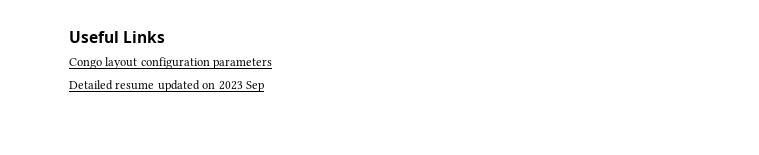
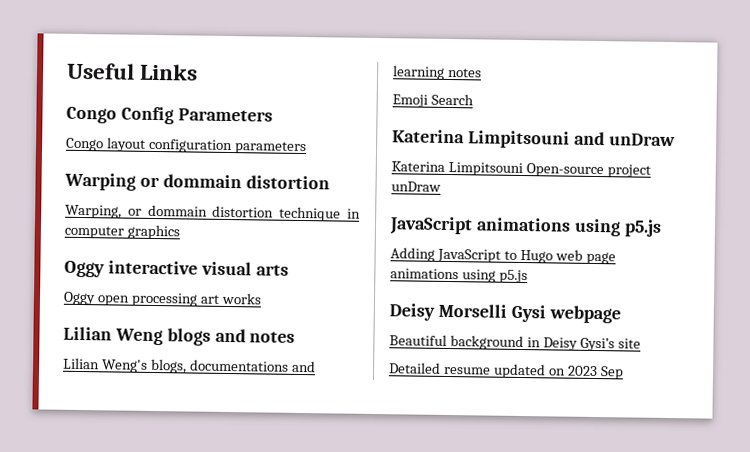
+ Congo Config Parameters
+ Warping or dommain distortion
+ Warping, or dommain distortion technique in computer graphics
+ Oggy interactive visual arts
+ Oggy open processing art works
+ Lilian Weng blogs and notes
+ Lilian Weng's blogs, documentations and learning notes
+ Emoji Search
+ Katerina Limpitsouni and unDraw
+ Katerina Limpitsouni Open-source project unDraw
+ JavaScript animations using p5.js
+ Adding JavaScript to Hugo web page animations using p5.js
+ Deisy Morselli Gysi webpage
+ Beautiful background in Deisy Gysi’s site

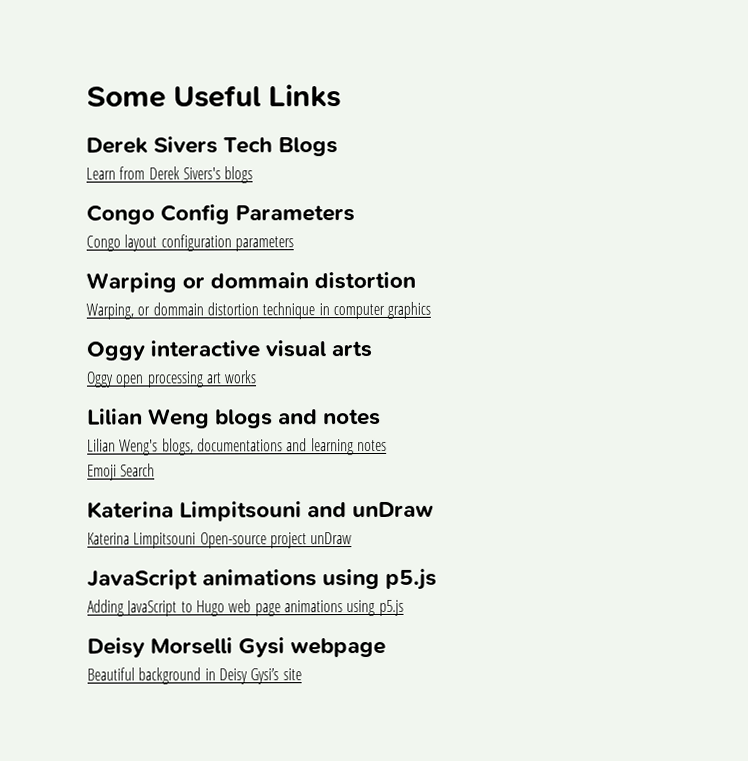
- Useful Links
+ Some Useful Links
+ Derek Sivers Tech Blogs
+ Learn from Derek Sivers's blogs
- Detailed resume updated on 2023 Sep

